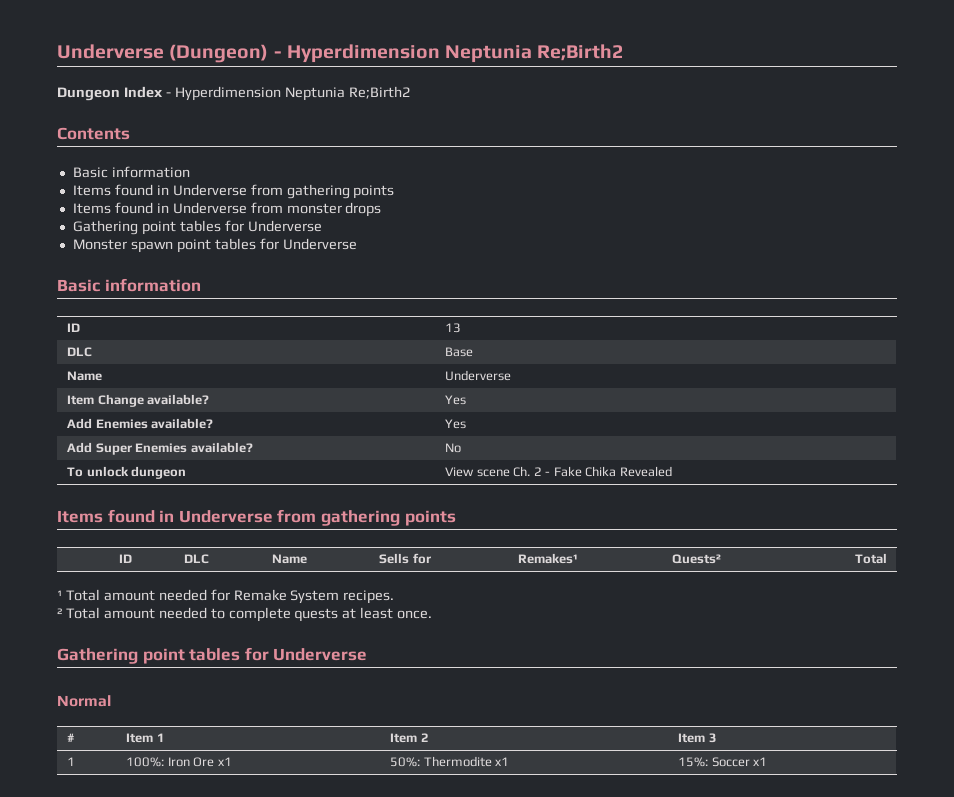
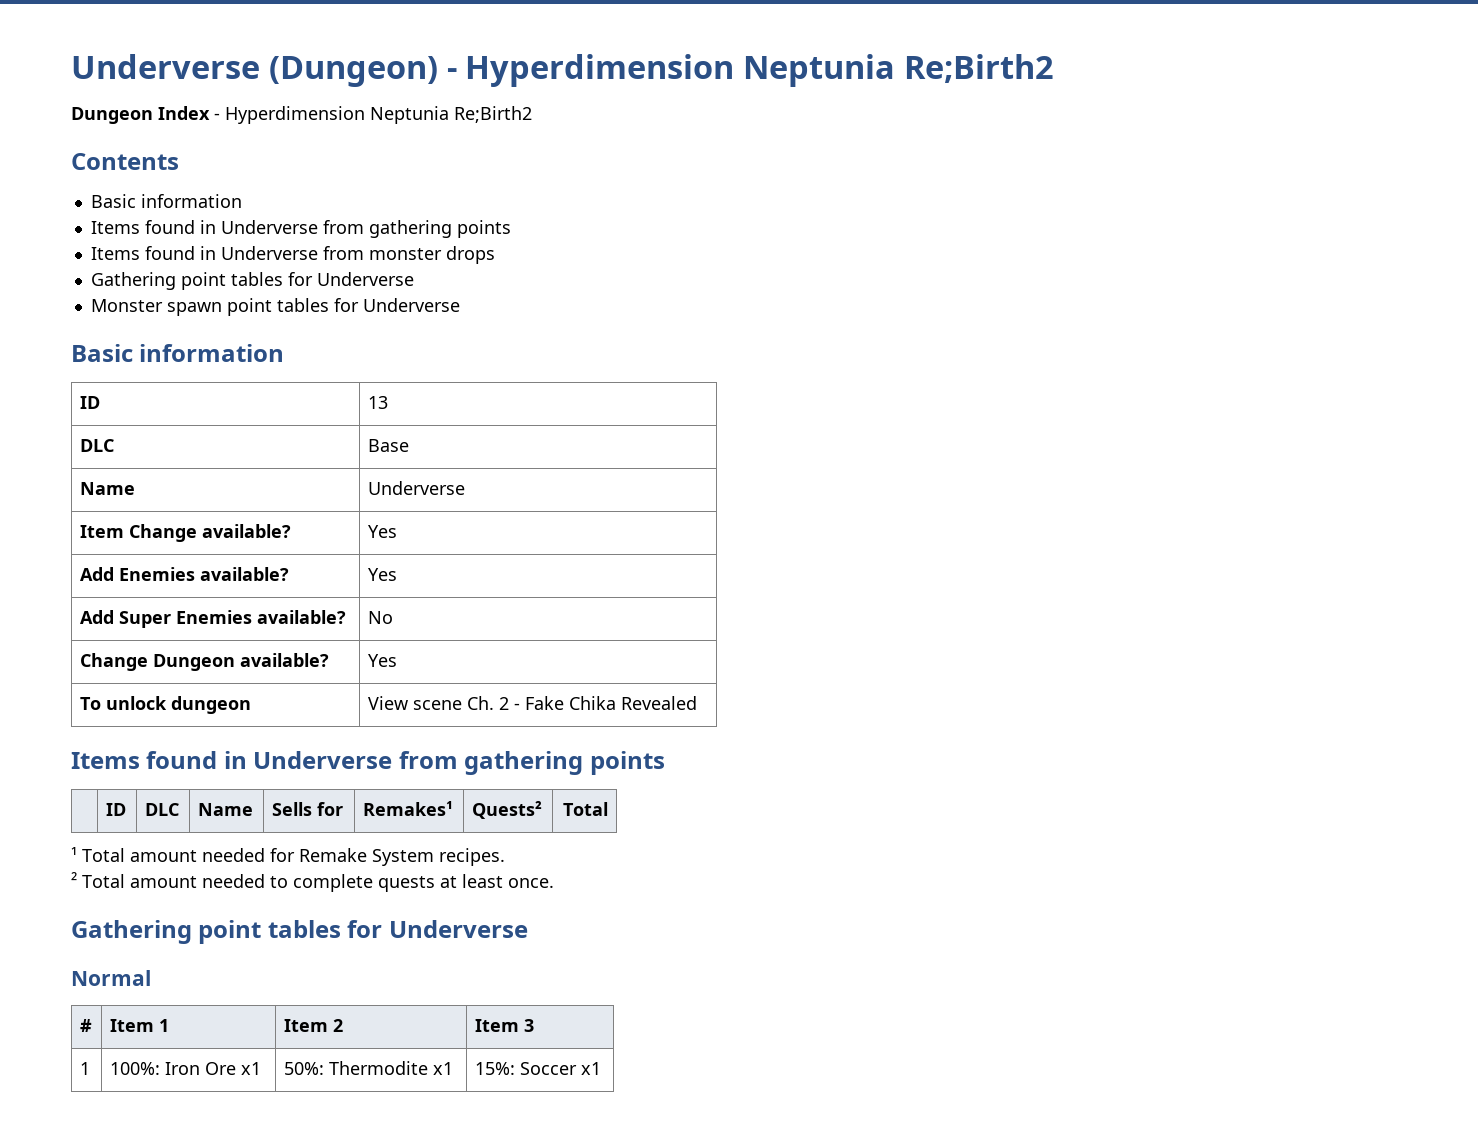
+ Change Dungeon available? | Yes

